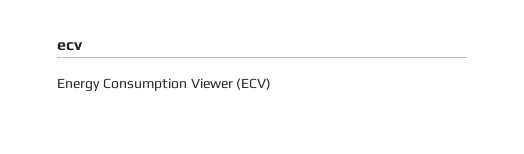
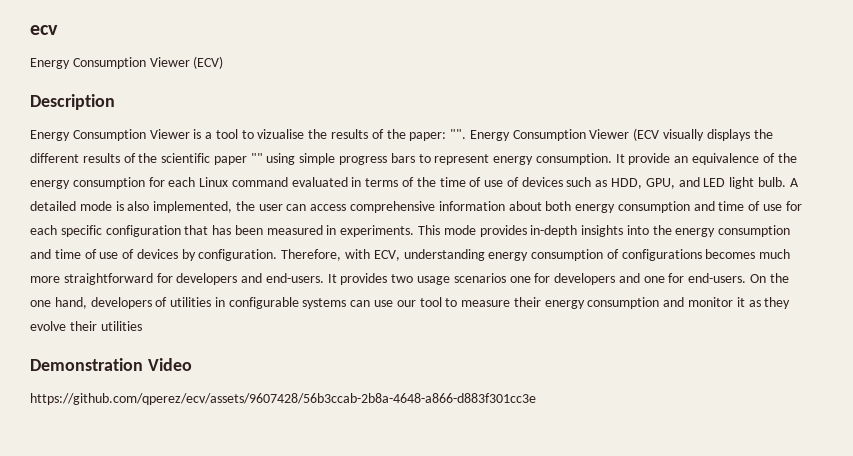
+ Description
+ Energy Consumption Viewer is a tool to vizualise the results of the paper: "". Energy Consumption Viewer (ECV visually displays the different results of the scientific paper "" using simple progress bars to represent energy consumption. It provide an equivalence of the energy consumption for each Linux command evaluated in terms of the time of use of devices such as HDD, GPU, and LED light bulb. A detailed mode is also implemented, the user can access comprehensive information about both energy consumption and time of use for each specific configuration that has been measured in experiments. This mode provides in-depth insights into the energy consumption and time of use of devices by configuration. Therefore, with ECV, understanding energy consumption of configurations becomes much more straightforward for developers and end-users. It provides two usage scenarios one for developers and one for end-users. On the one hand, developers of utilities in configurable systems can use our tool to measure their energy consumption and monitor it as they evolve their utilities
+ Demonstration Video
+ https://github.com/qperez/ecv/assets/9607428/56b3ccab-2b8a-4648-a866-d883f301cc3e

